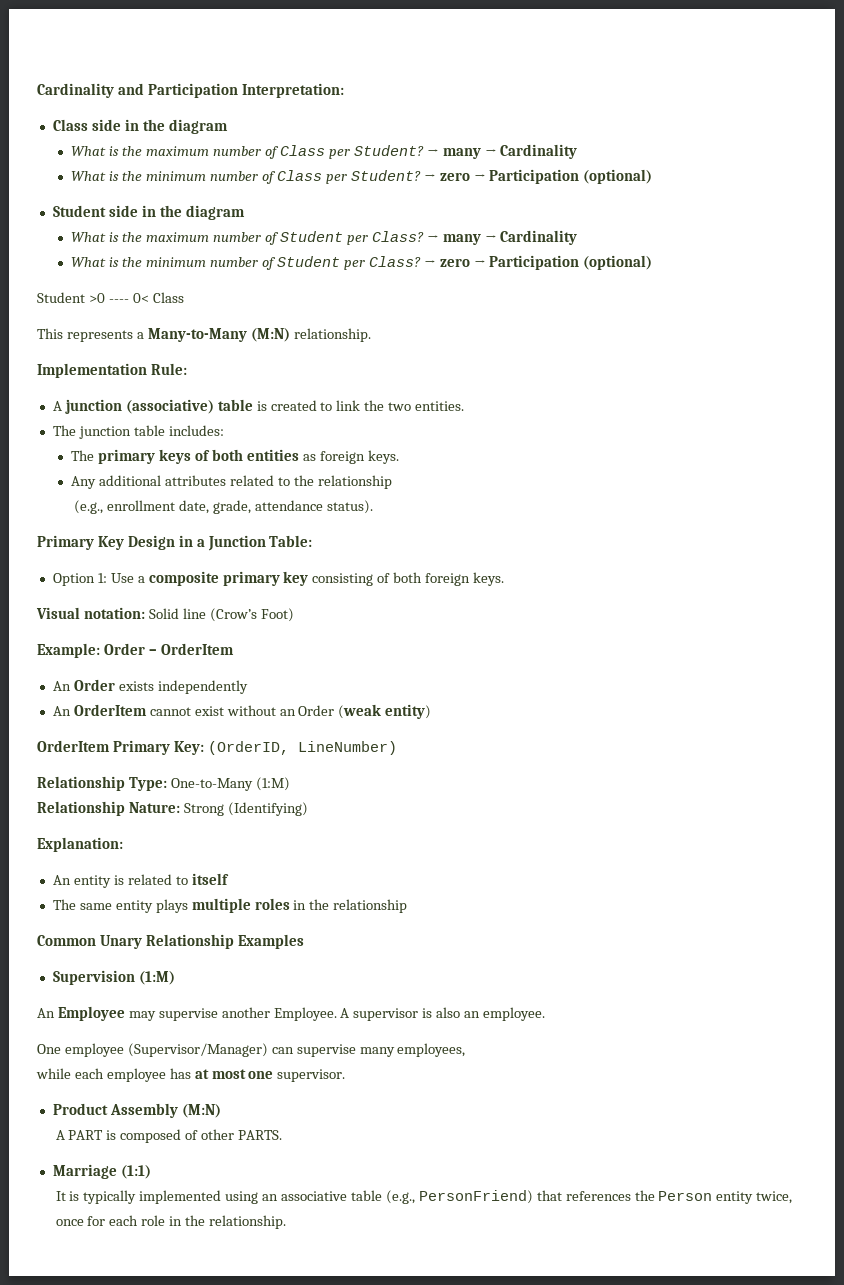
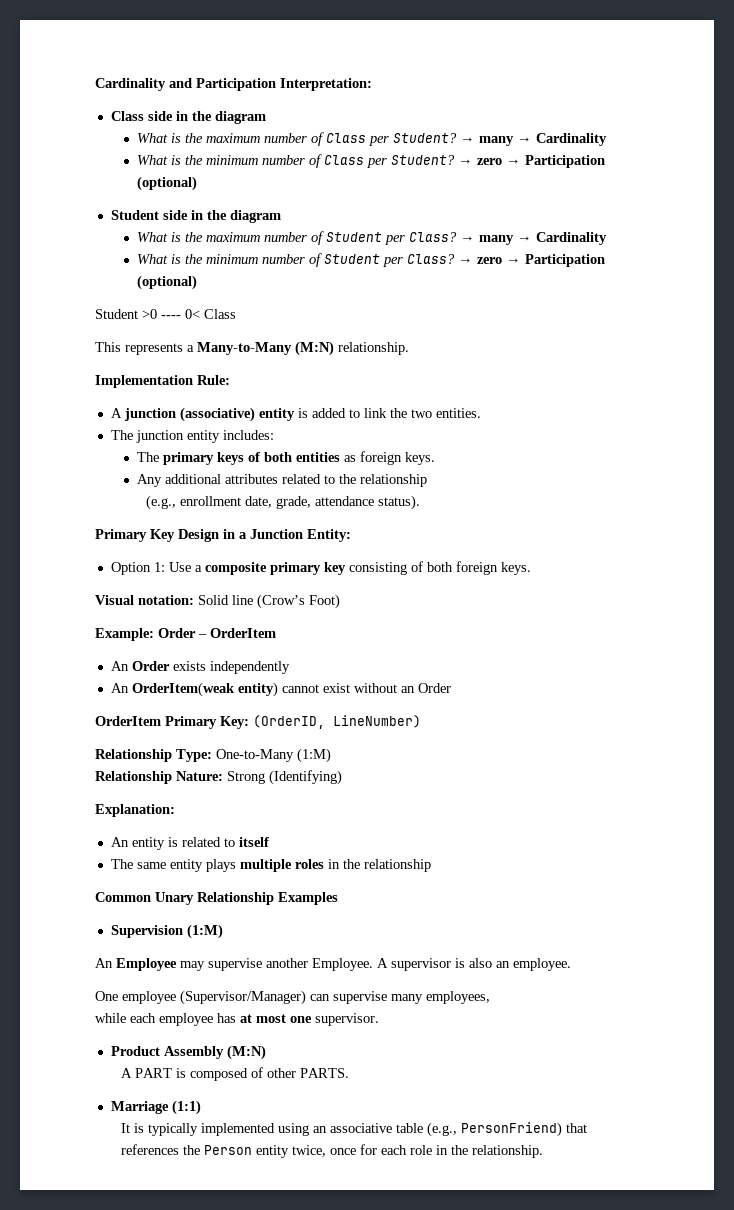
- A junction (associative) table is created to link the two entities.
+ A junction (associative) entity is added to link the two entities.
- The junction table includes:
+ The junction entity includes:
- Primary Key Design in a Junction Table:
+ Primary Key Design in a Junction Entity:
- An OrderItem cannot exist without an Order (weak entity)
+ An OrderItem(weak entity) cannot exist without an Order

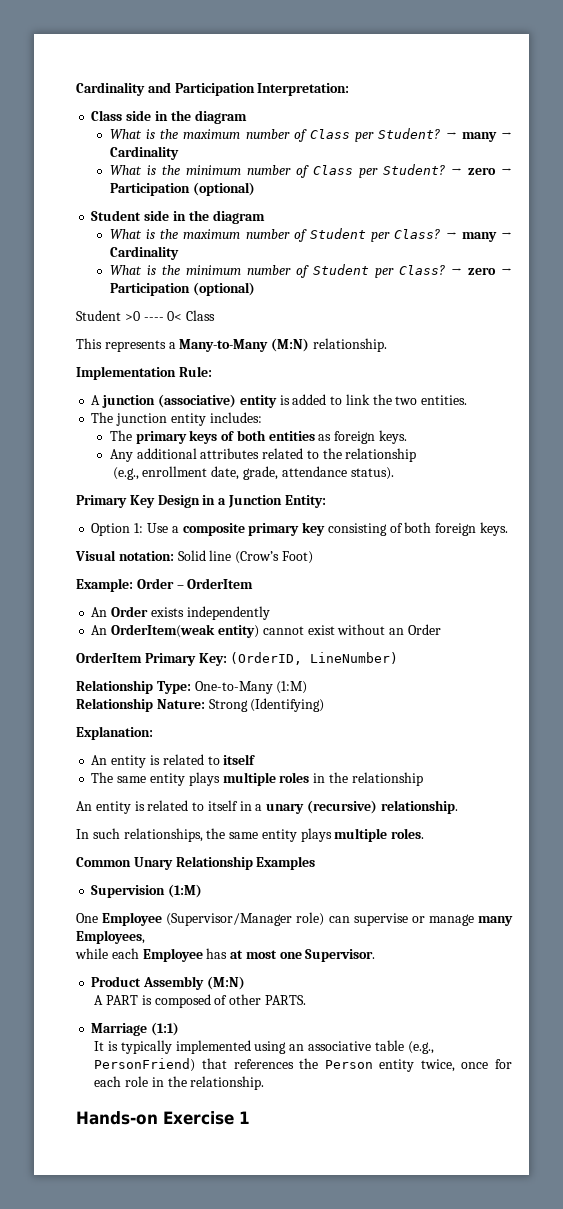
+ An entity is related to itself in a unary (recursive) relationship.
+ In such relationships, the same entity plays multiple roles.
- An Employee may supervise another Employee. A supervisor is also an employee.
- One employee (Supervisor/Manager) can supervise many employees,
+ One Employee (Supervisor/Manager role) can supervise or manage many Employees,
- while each employee has at most one supervisor.
+ while each Employee has at most one Supervisor.
+ Hands-on Exercise 1

